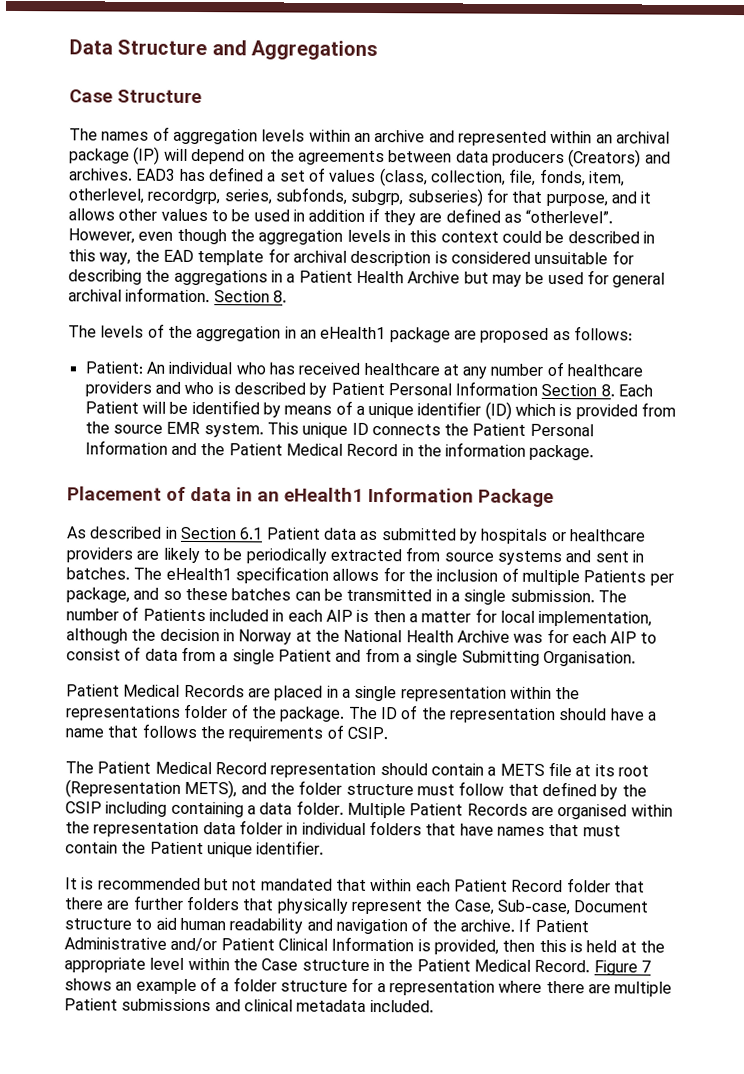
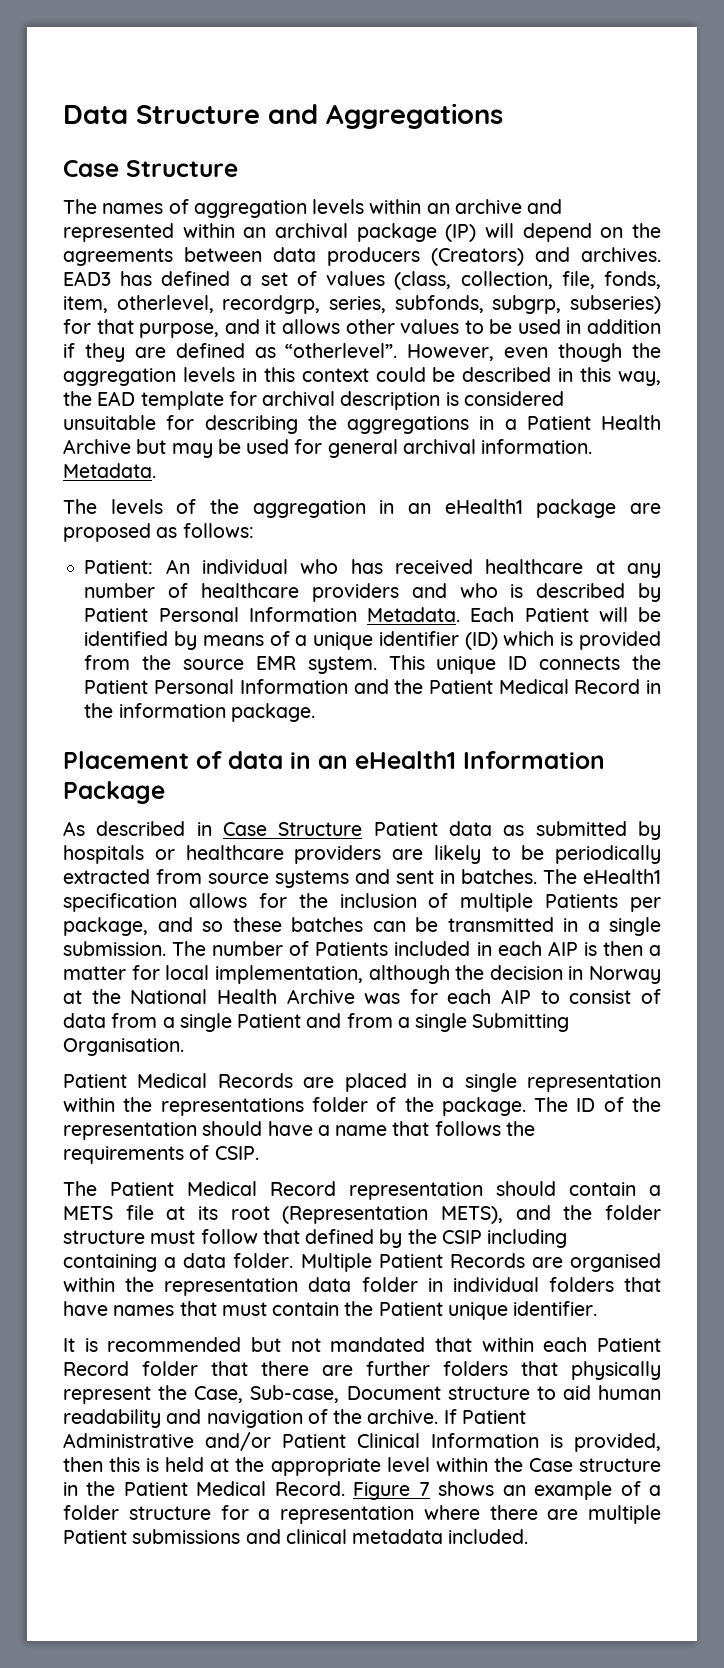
- However, even though the aggregation levels in this context could be described in this way, the EAD template for archival description is considered unsuitable for describing the aggregations in a Patient Health Archive but may be used for general archival information. Section 8.
+ However, even though the aggregation levels in this context could be described in this way, the EAD template for archival description is considered unsuitable for describing the aggregations in a Patient Health Archive but may be used for general archival information. Metadata.
- Patient: An individual who has received healthcare at any number of healthcare providers and who is described by Patient Personal Information Section 8. Each Patient will be identified by means of a unique identifier (ID) which is provided from the source EMR system.
+ Patient: An individual who has received healthcare at any number of healthcare providers and who is described by Patient Personal Information Metadata. Each Patient will be identified by means of a unique identifier (ID) which is provided from the source EMR system.
- As described in Section 6.1 Patient data as submitted by hospitals or healthcare providers are likely to be periodically extracted from source systems and sent in batches.
+ As described in Case Structure Patient data as submitted by hospitals or healthcare providers are likely to be periodically extracted from source systems and sent in batches.

